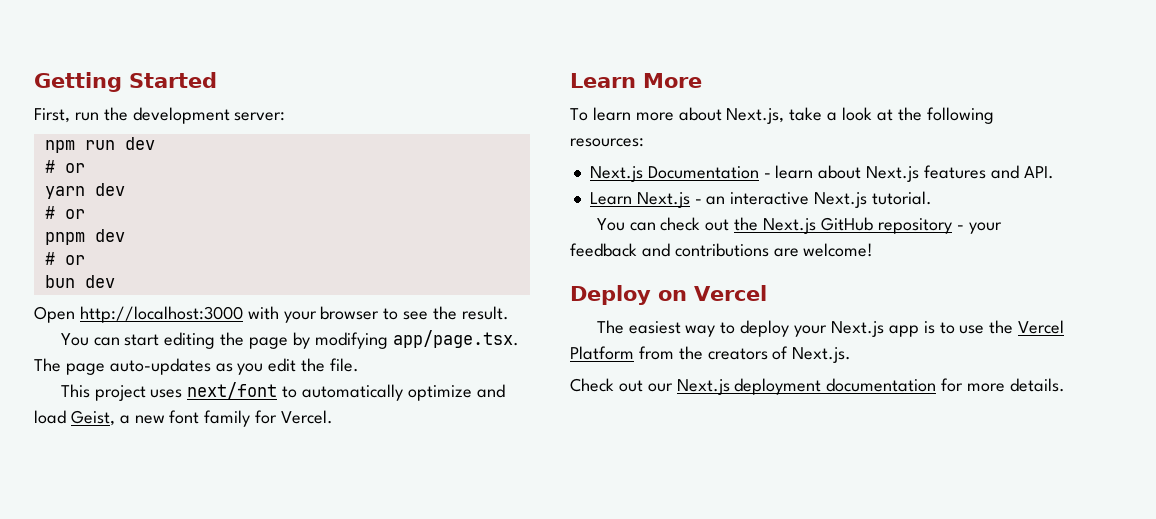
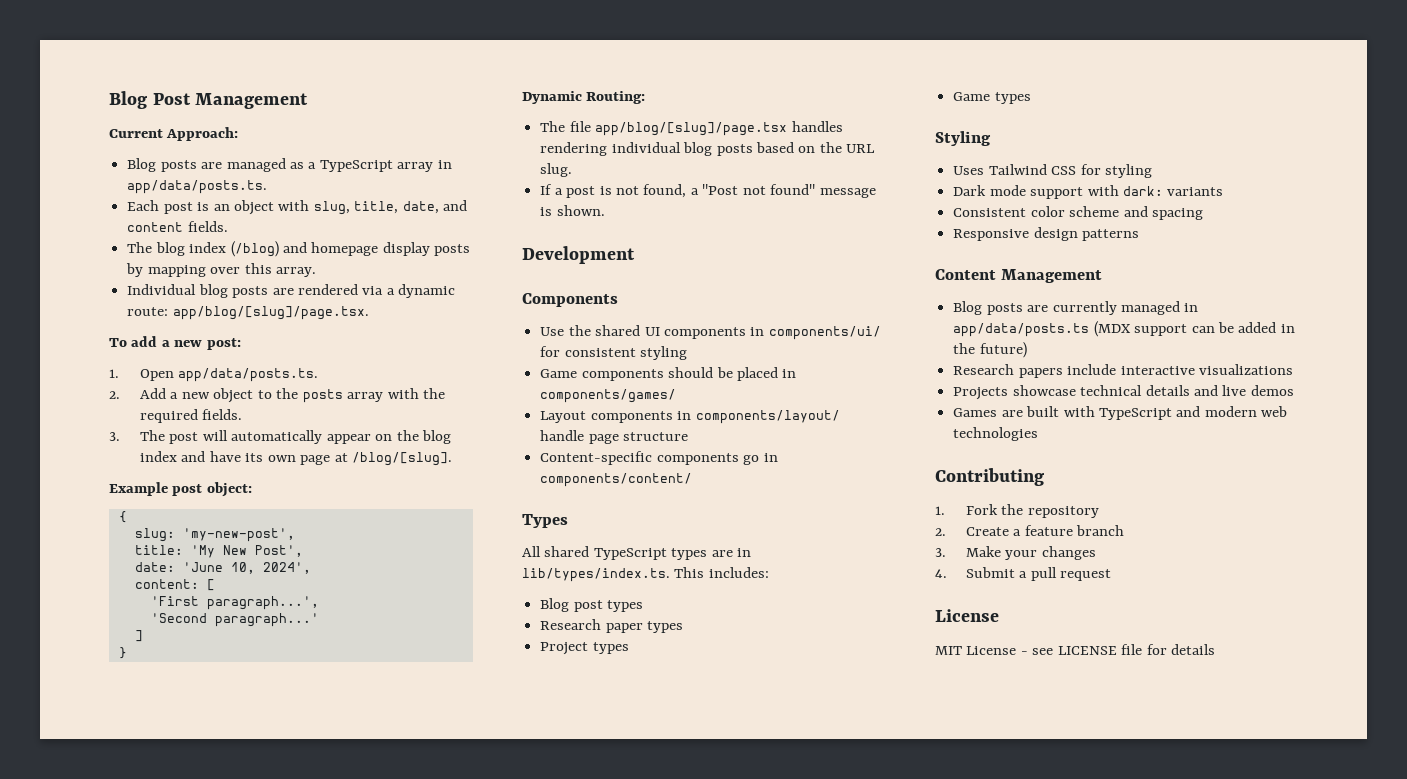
- Getting Started
- First, run the development server:
- npm run dev
- # or
- yarn dev
- # or
- pnpm dev
- # or
- bun dev
- Open http://localhost:3000 with your browser to see the result.
- You can start editing the page by modifying app/page.tsx. The page auto-updates as you edit the file.
- This project uses next/font to automatically optimize and load Geist, a new font family for Vercel.
- Learn More
- To learn more about Next.js, take a look at the following resources:
- Next.js Documentation - learn about Next.js features and API.
- Learn Next.js - an interactive Next.js tutorial.
- You can check out the Next.js GitHub repository - your feedback and contributions are welcome!
- Deploy on Vercel
- The easiest way to deploy your Next.js app is to use the Vercel Platform from the creators of Next.js.
- Check out our Next.js deployment documentation for more details.
+ Blog Post Management
+ Current Approach:
+ Blog posts are managed as a TypeScript array in app/data/posts.ts.
+ Each post is an object with slug, title, date, and content fields.
+ The blog index (/blog) and homepage display posts by mapping over this array.
+ Individual blog posts are rendered via a dynamic route: app/blog/[slug]/page.tsx.
+ To add a new post:
+ 1. Open app/data/posts.ts.
+ 2. Add a new object to the posts array with the required fields.
+ 3. The post will automatically appear on the blog index and have its own page at /blog/[slug].
+ Example post object:
+ {
+ slug: 'my-new-post',
+ title: 'My New Post',
+ date: 'June 10, 2024',
+ content: [
+ 'First paragraph...',
+ 'Second paragraph...'
+ ]
+ }
+ Dynamic Routing:
+ The file app/blog/[slug]/page.tsx handles rendering individual blog posts based on the URL slug.
+ If a post is not found, a "Post not found" message is shown.
+ Development
+ Components
+ Use the shared UI components in components/ui/ for consistent styling
+ Game components should be placed in components/games/
+ Layout components in components/layout/ handle page structure
+ Content-specific components go in components/content/
+ Types
+ All shared TypeScript types are in lib/types/index.ts. This includes:
+ Blog post types
+ Research paper types
+ Project types
+ Game types
+ Styling
+ Uses Tailwind CSS for styling
+ Dark mode support with dark: variants
+ Consistent color scheme and spacing
+ Responsive design patterns
+ Content Management
+ Blog posts are currently managed in app/data/posts.ts (MDX support can be added in the future)
+ Research papers include interactive visualizations
+ Projects showcase technical details and live demos
+ Games are built with TypeScript and modern web technologies
+ Contributing
+ 1. Fork the repository
+ 2. Create a feature branch
+ 3. Make your changes
+ 4. Submit a pull request
+ License
+ MIT License - see LICENSE file for details

